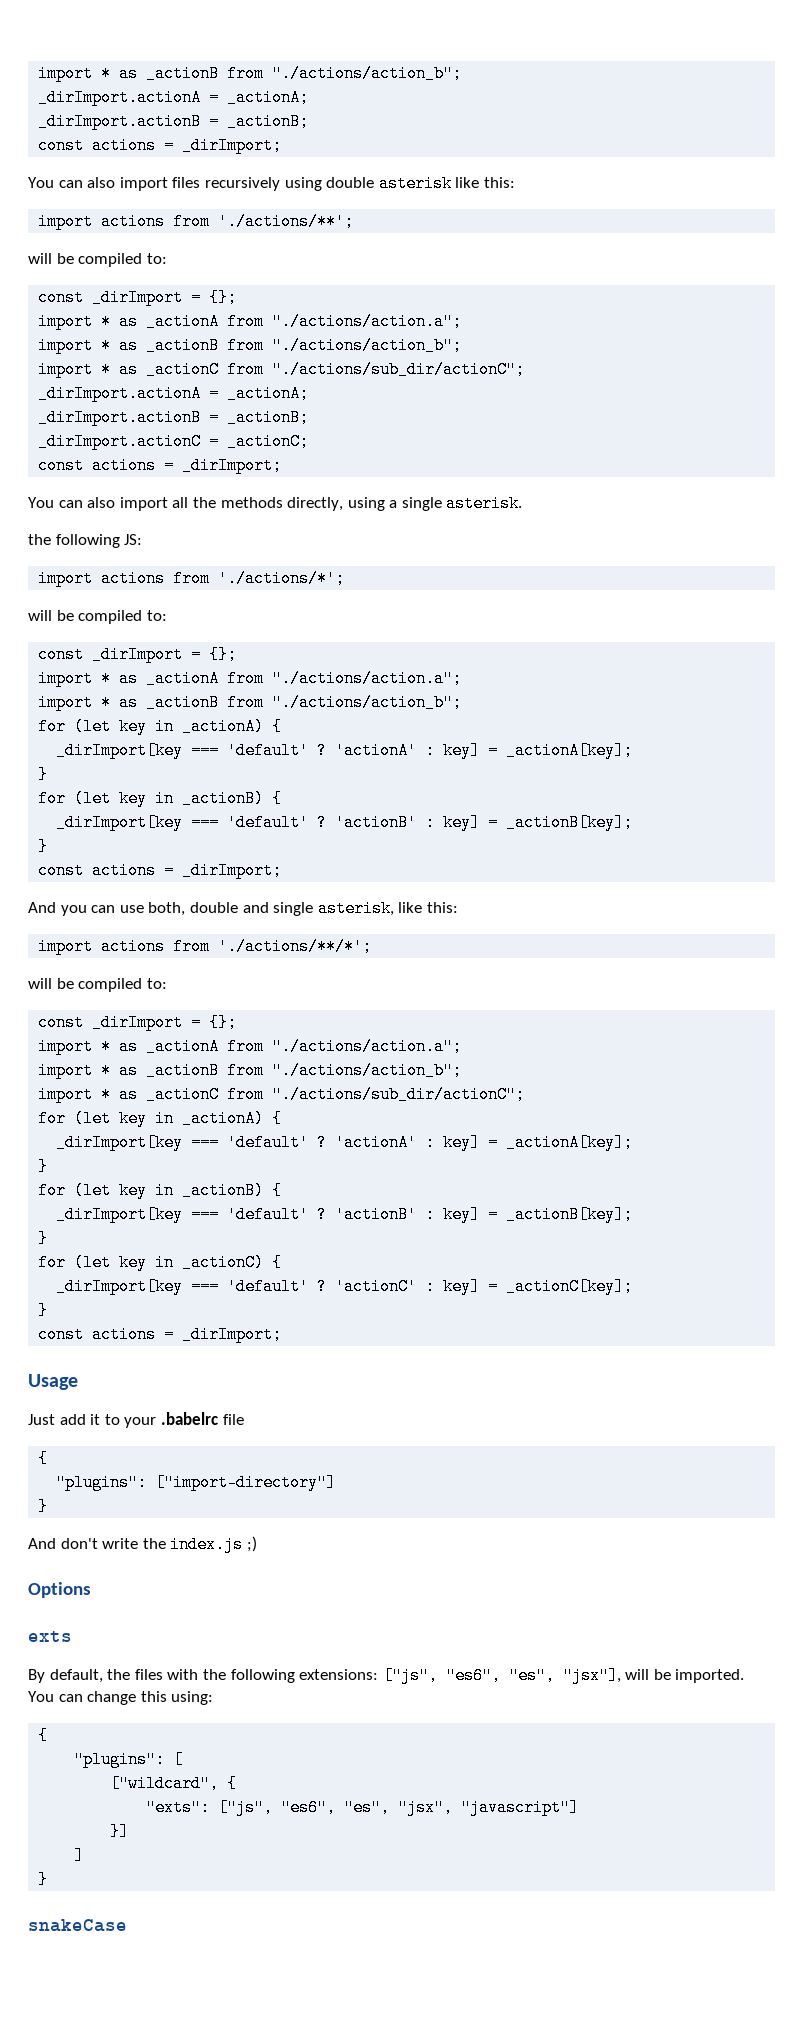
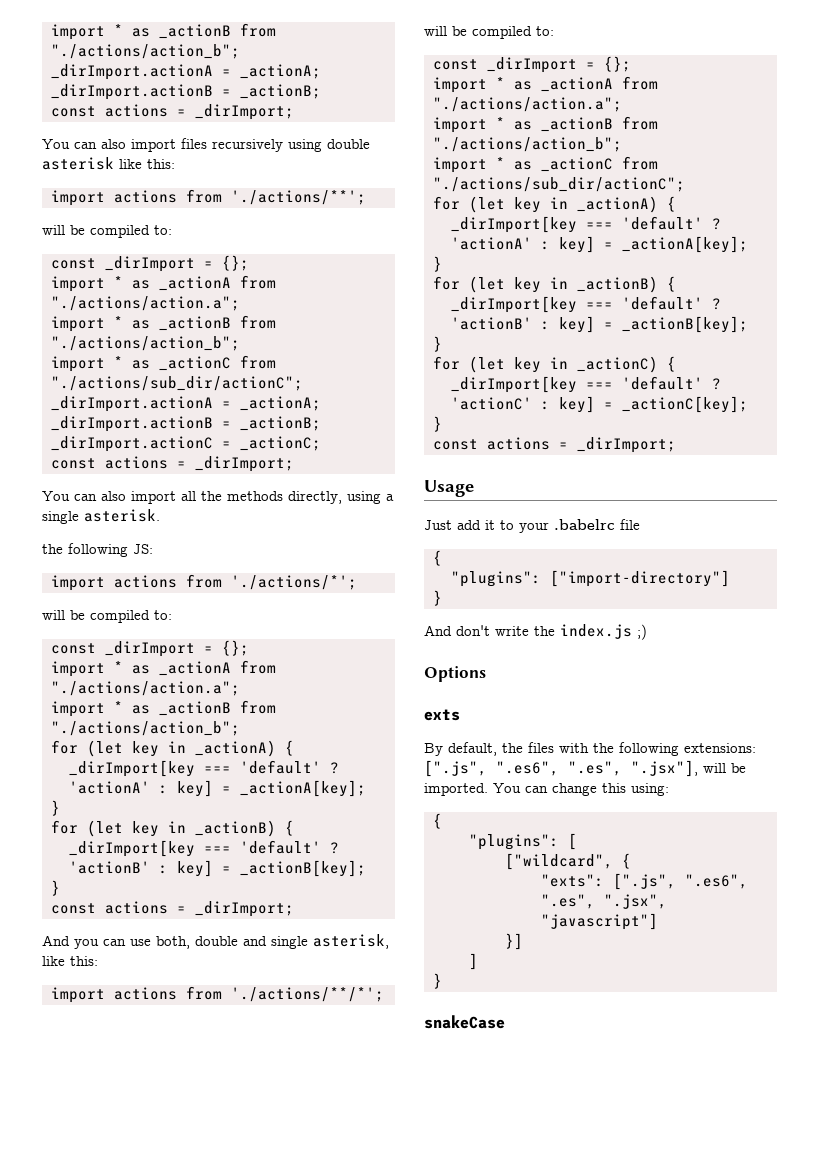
- By default, the files with the following extensions: ["js", "es6", "es", "jsx"], will be imported.
+ By default, the files with the following extensions: [".js", ".es6", ".es", ".jsx"], will be imported.
- "exts": ["js", "es6", "es", "jsx", "javascript"]
+ "exts": [".js", ".es6", ".es", ".jsx", "javascript"]

